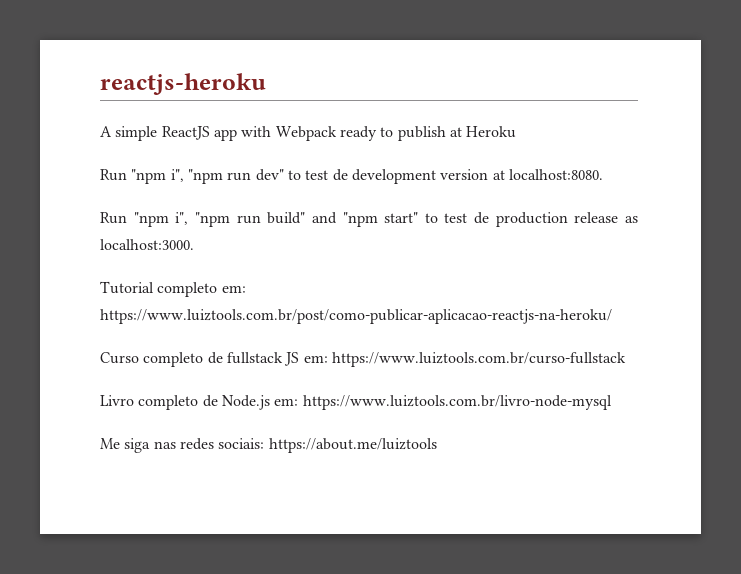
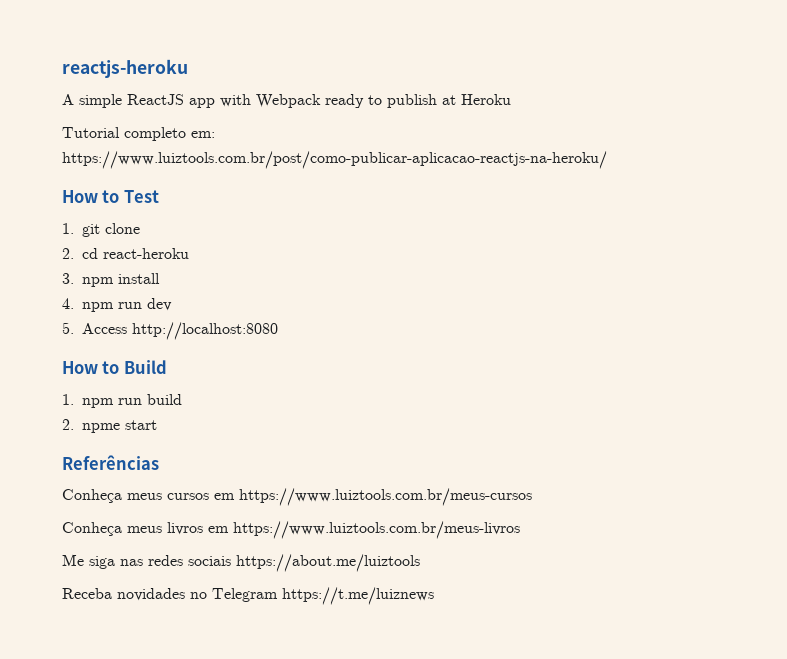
- Run "npm i", "npm run dev" to test de development version at localhost:8080.
- Run "npm i", "npm run build" and "npm start" to test de production release as localhost:3000.
  Tutorial completo em: https://www.luiztools.com.br/post/como-publicar-aplicacao-reactjs-na-heroku/
- Curso completo de fullstack JS em: https://www.luiztools.com.br/curso-fullstack
- Livro completo de Node.js em: https://www.luiztools.com.br/livro-node-mysql
+ How to Test
+ 1. git clone
+ 2. cd react-heroku
+ 3. npm install
+ 4. npm run dev
+ 5. Access http://localhost:8080
+ How to Build
+ 1. npm run build
+ 2. npme start
+ Referências
+ Conheça meus cursos em https://www.luiztools.com.br/meus-cursos
+ Conheça meus livros em https://www.luiztools.com.br/meus-livros
- Me siga nas redes sociais: https://about.me/luiztools
+ Me siga nas redes sociais https://about.me/luiztools
+ Receba novidades no Telegram https://t.me/luiznews

